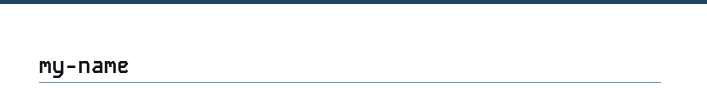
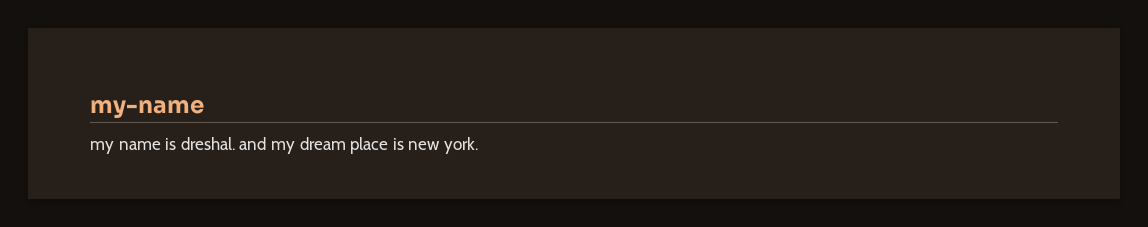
+ my name is dreshal. and my dream place is new york.

